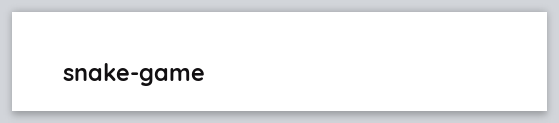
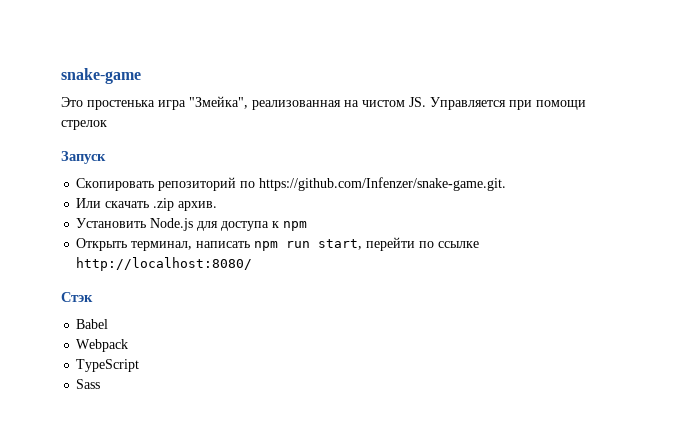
+ Это простенька игра "Змейка", реализованная на чистом JS. Управляется при помощи стрелок
+ Запуск
+ Скопировать репозиторий по https://github.com/Infenzer/snake-game.git.
+ Или скачать .zip архив.
+ Установить Node.js для доступа к npm
+ Открыть терминал, написать npm run start, перейти по ссылке http://localhost:8080/
+ Стэк
+ Babel
+ Webpack
+ TypeScript
+ Sass

